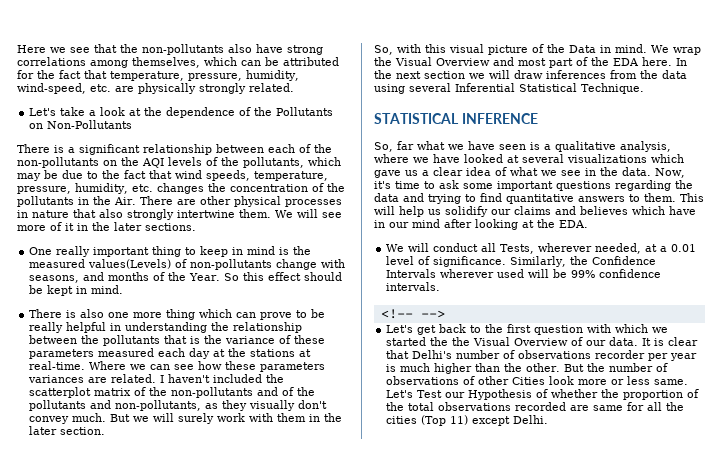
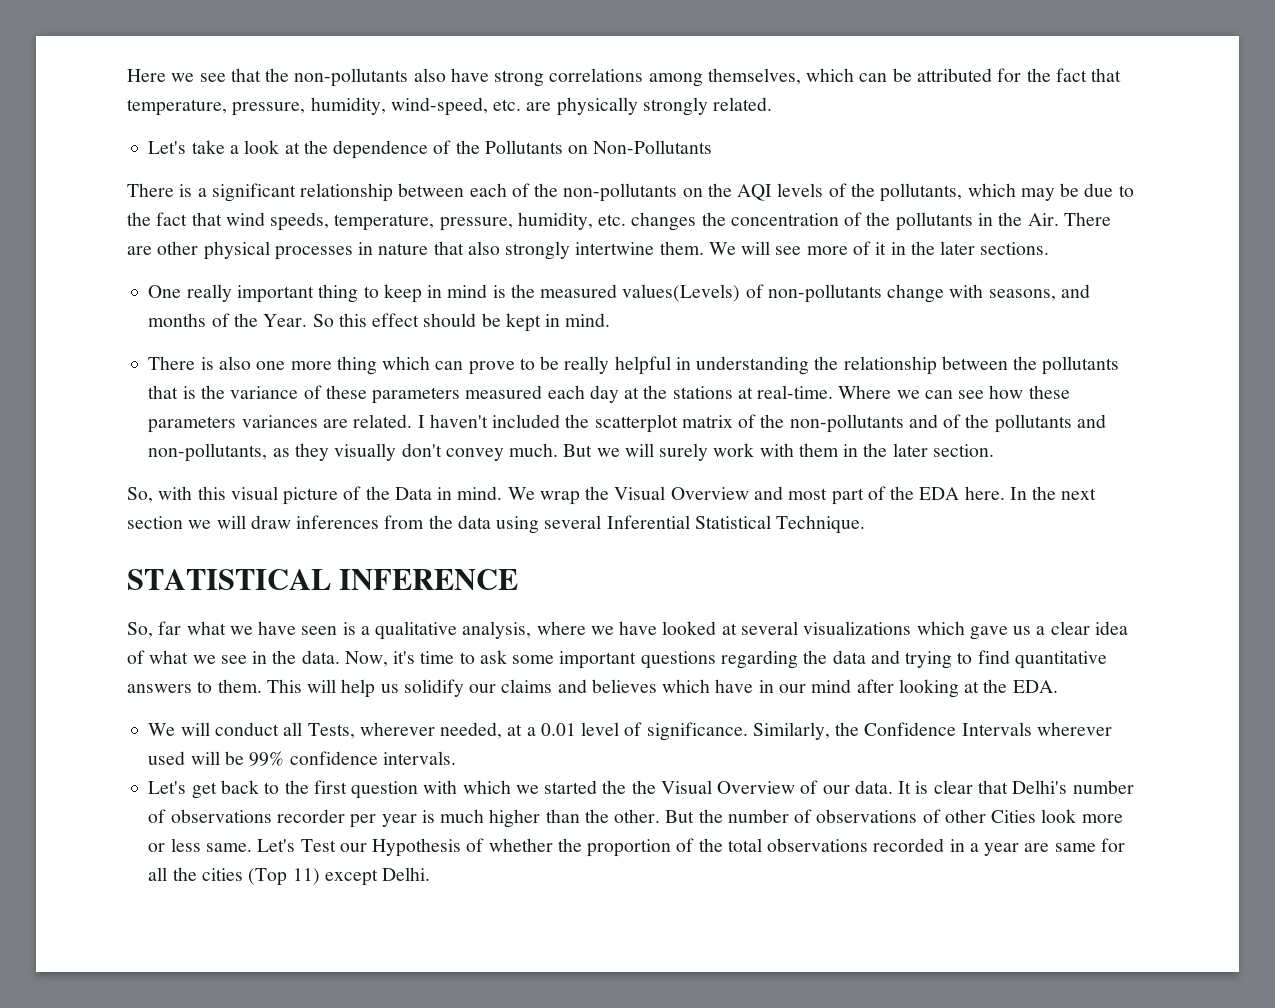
- <!-- -->
- Let's Test our Hypothesis of whether the proportion of the total observations recorded are same for all the cities (Top 11) except Delhi.
+ Let's Test our Hypothesis of whether the proportion of the total observations recorded in a year are same for all the cities (Top 11) except Delhi.

